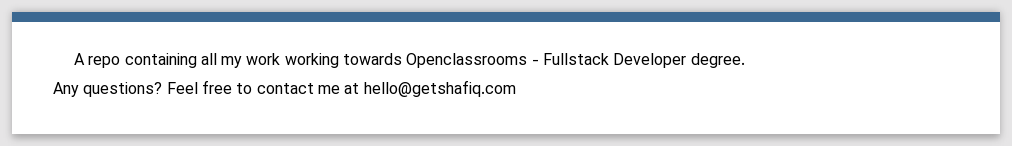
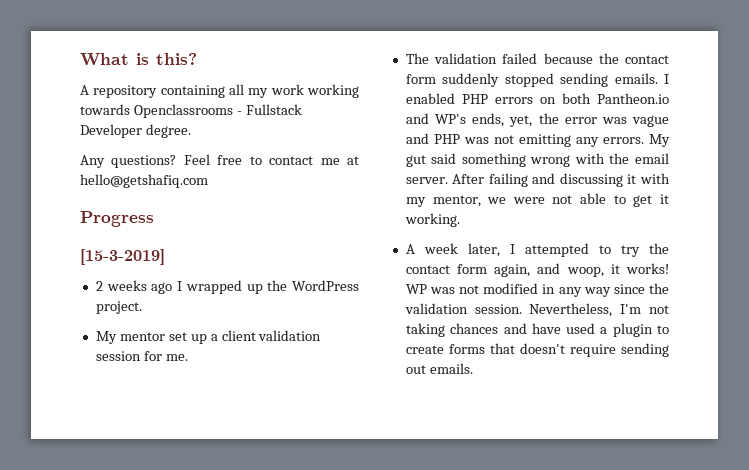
- A repo containing all my work working towards Openclassrooms - Fullstack Developer degree.
+ What is this?
+ A repository containing all my work working towards Openclassrooms - Fullstack Developer degree.
+ Progress
+ [15-3-2019]
+ 2 weeks ago I wrapped up the WordPress project.
+ My mentor set up a client validation session for me.
+ The validation failed because the contact form suddenly stopped sending emails. I enabled PHP errors on both Pantheon.io and WP's ends, yet, the error was vague and PHP was not emitting any errors. My gut said something wrong with the email server. After failing and discussing it with my mentor, we were not able to get it working.
+ A week later, I attempted to try the contact form again, and woop, it works! WP was not modified in any way since the validation session. Nevertheless, I'm not taking chances and have used a plugin to create forms that doesn't require sending out emails.

